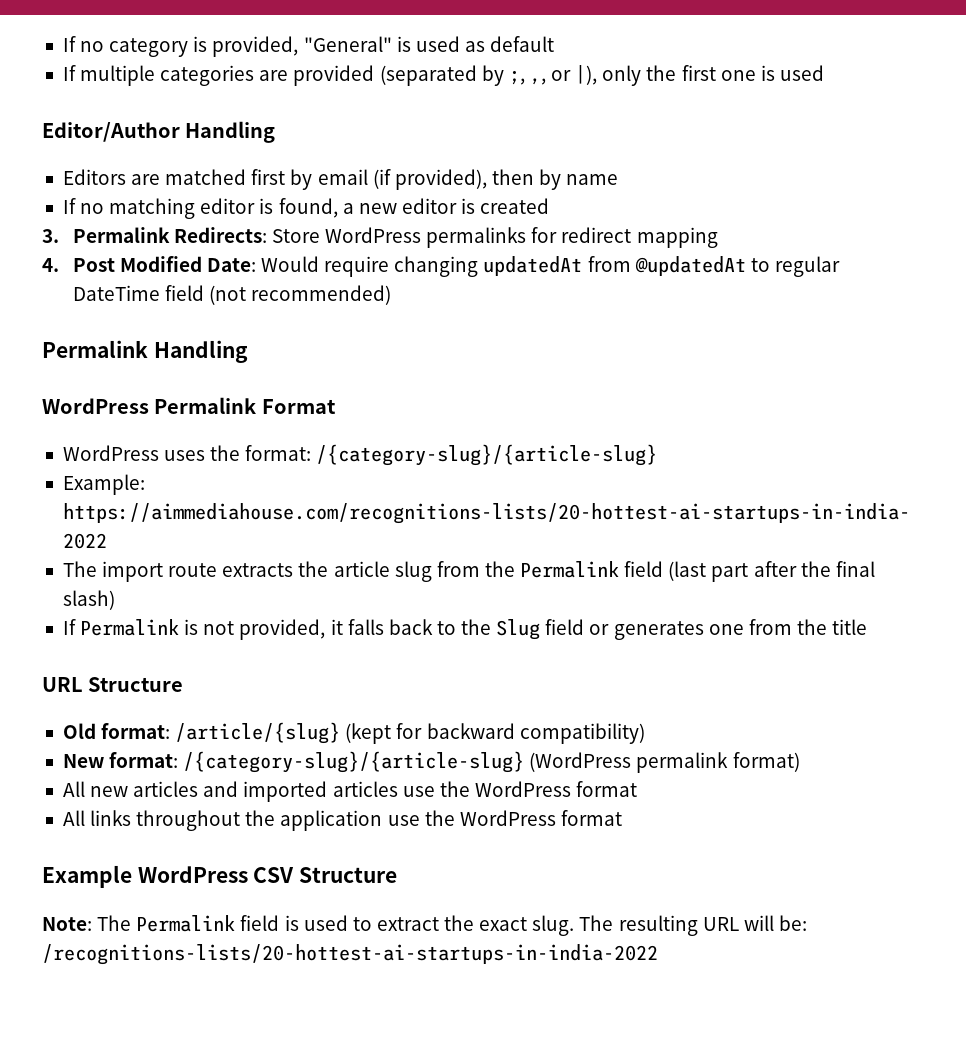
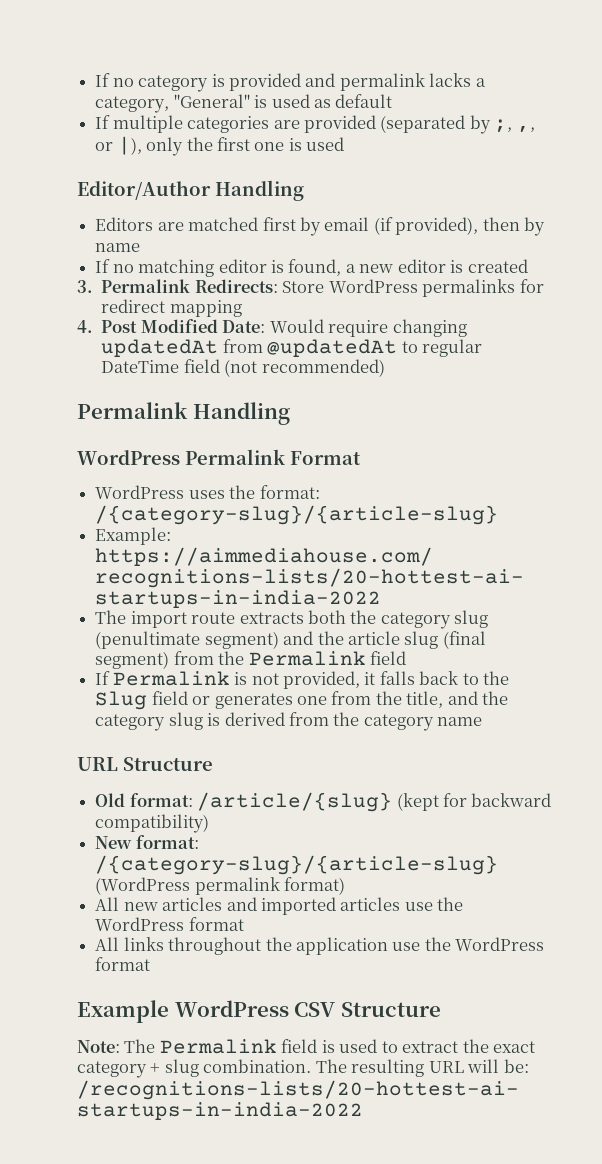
- If no category is provided, "General" is used as default
+ If no category is provided and permalink lacks a category, "General" is used as default
- The import route extracts the article slug from the Permalink field (last part after the final slash)
+ The import route extracts both the category slug (penultimate segment) and the article slug (final segment) from the Permalink field
- If Permalink is not provided, it falls back to the Slug field or generates one from the title
+ If Permalink is not provided, it falls back to the Slug field or generates one from the title, and the category slug is derived from the category name
- Note: The Permalink field is used to extract the exact slug.
+ Note: The Permalink field is used to extract the exact category + slug combination.

